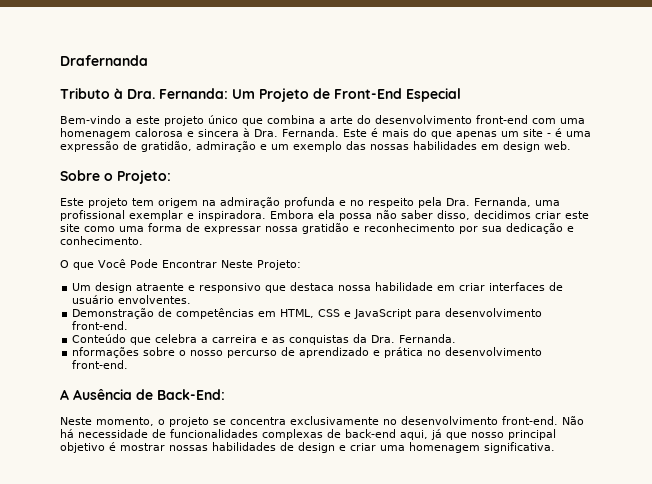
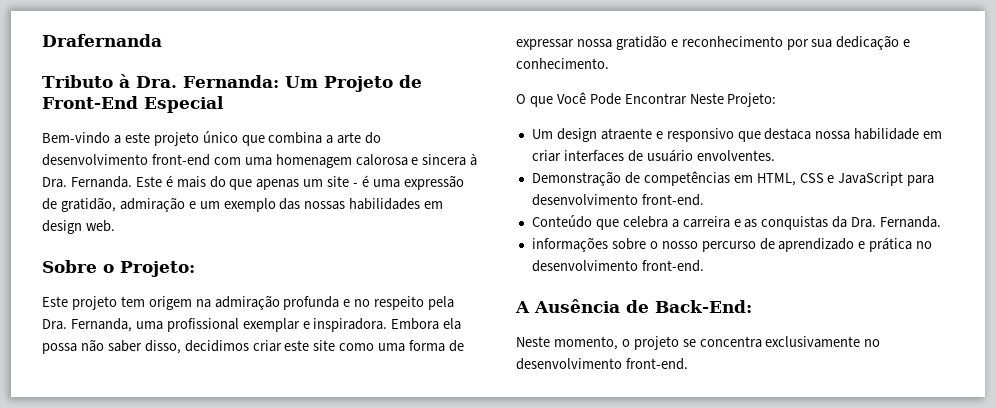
- nformações sobre o nosso percurso de aprendizado e prática no desenvolvimento front-end.
+ informações sobre o nosso percurso de aprendizado e prática no desenvolvimento front-end.
- Não há necessidade de funcionalidades complexas de back-end aqui, já que nosso principal objetivo é mostrar nossas habilidades de design e criar uma homenagem significativa.

